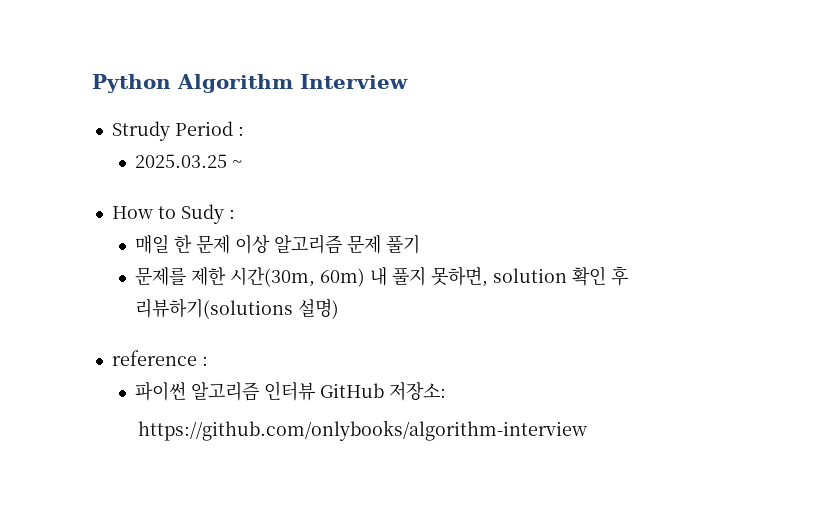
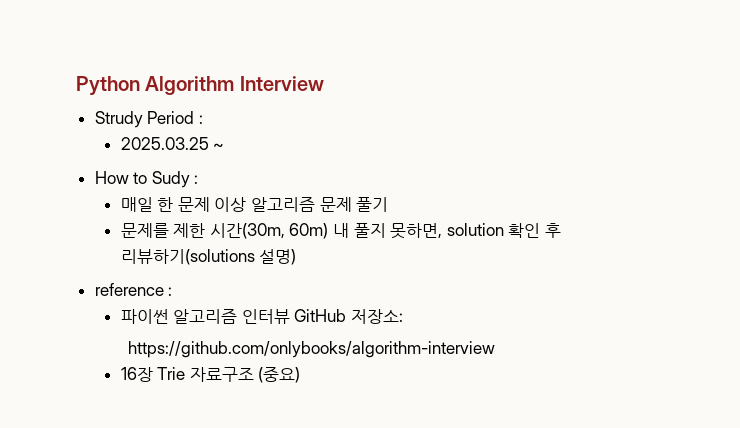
+ 16장 Trie 자료구조 (중요)

